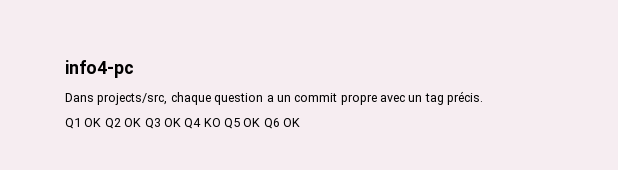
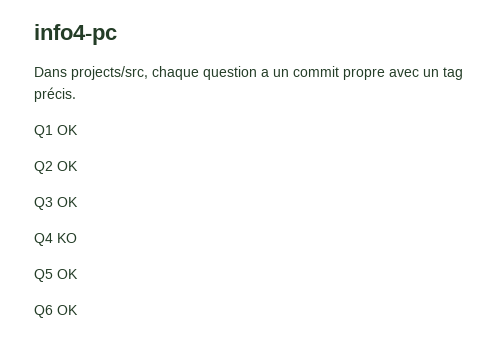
- Q1 OK Q2 OK Q3 OK Q4 KO Q5 OK Q6 OK
+ Q1 OK
+ Q2 OK
+ Q3 OK
+ Q4 KO
+ Q5 OK
+ Q6 OK

